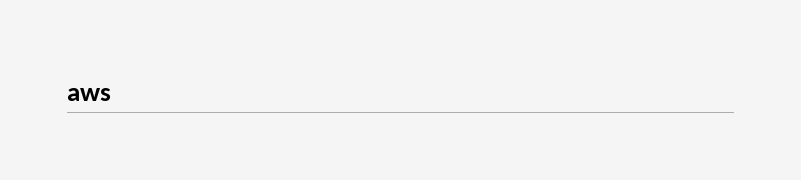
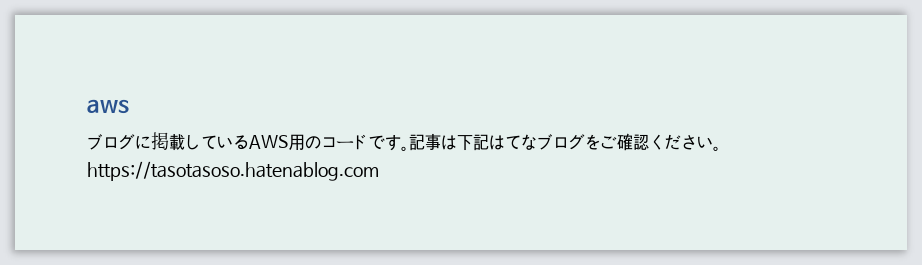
+ ブログに掲載しているAWS用のコードです。記事は下記はてなブログをご確認ください。https://tasotasoso.hatenablog.com

